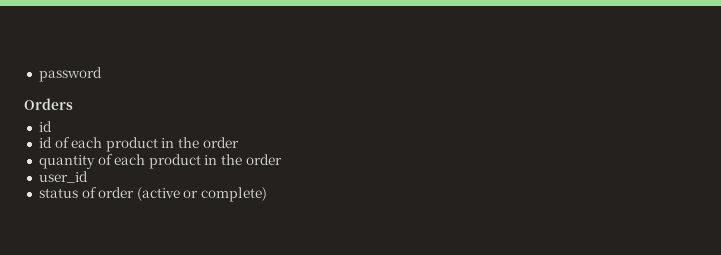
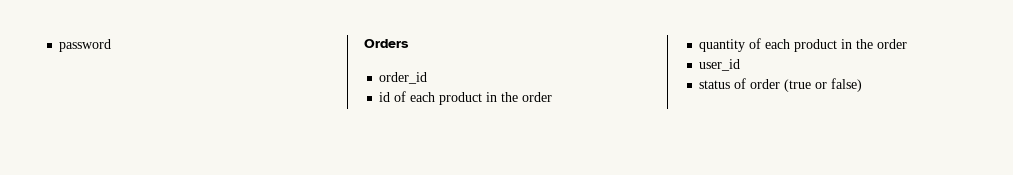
  Orders
- id
+ order_id
- status of order (active or complete)
+ status of order (true or false)

